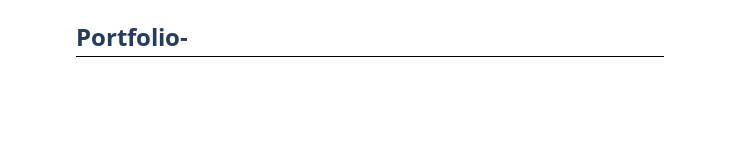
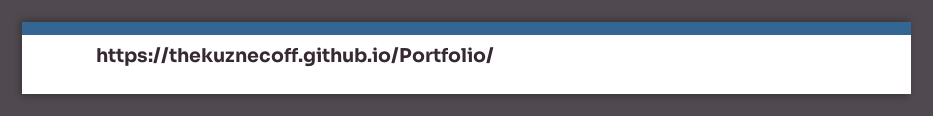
- Portfolio-
+ https://thekuznecoff.github.io/Portfolio/

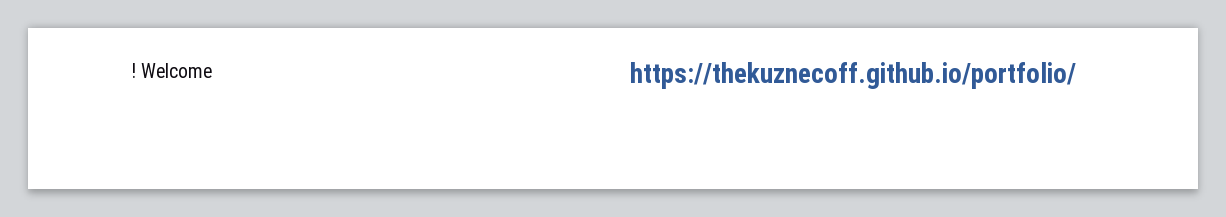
- https://thekuznecoff.github.io/Portfolio/
+ ! Welcome
+ https://thekuznecoff.github.io/portfolio/

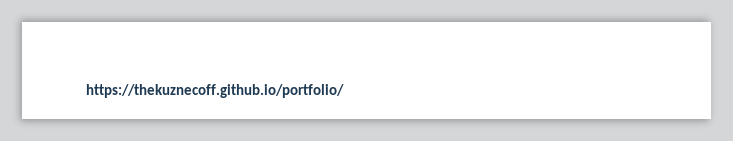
- ! Welcome

